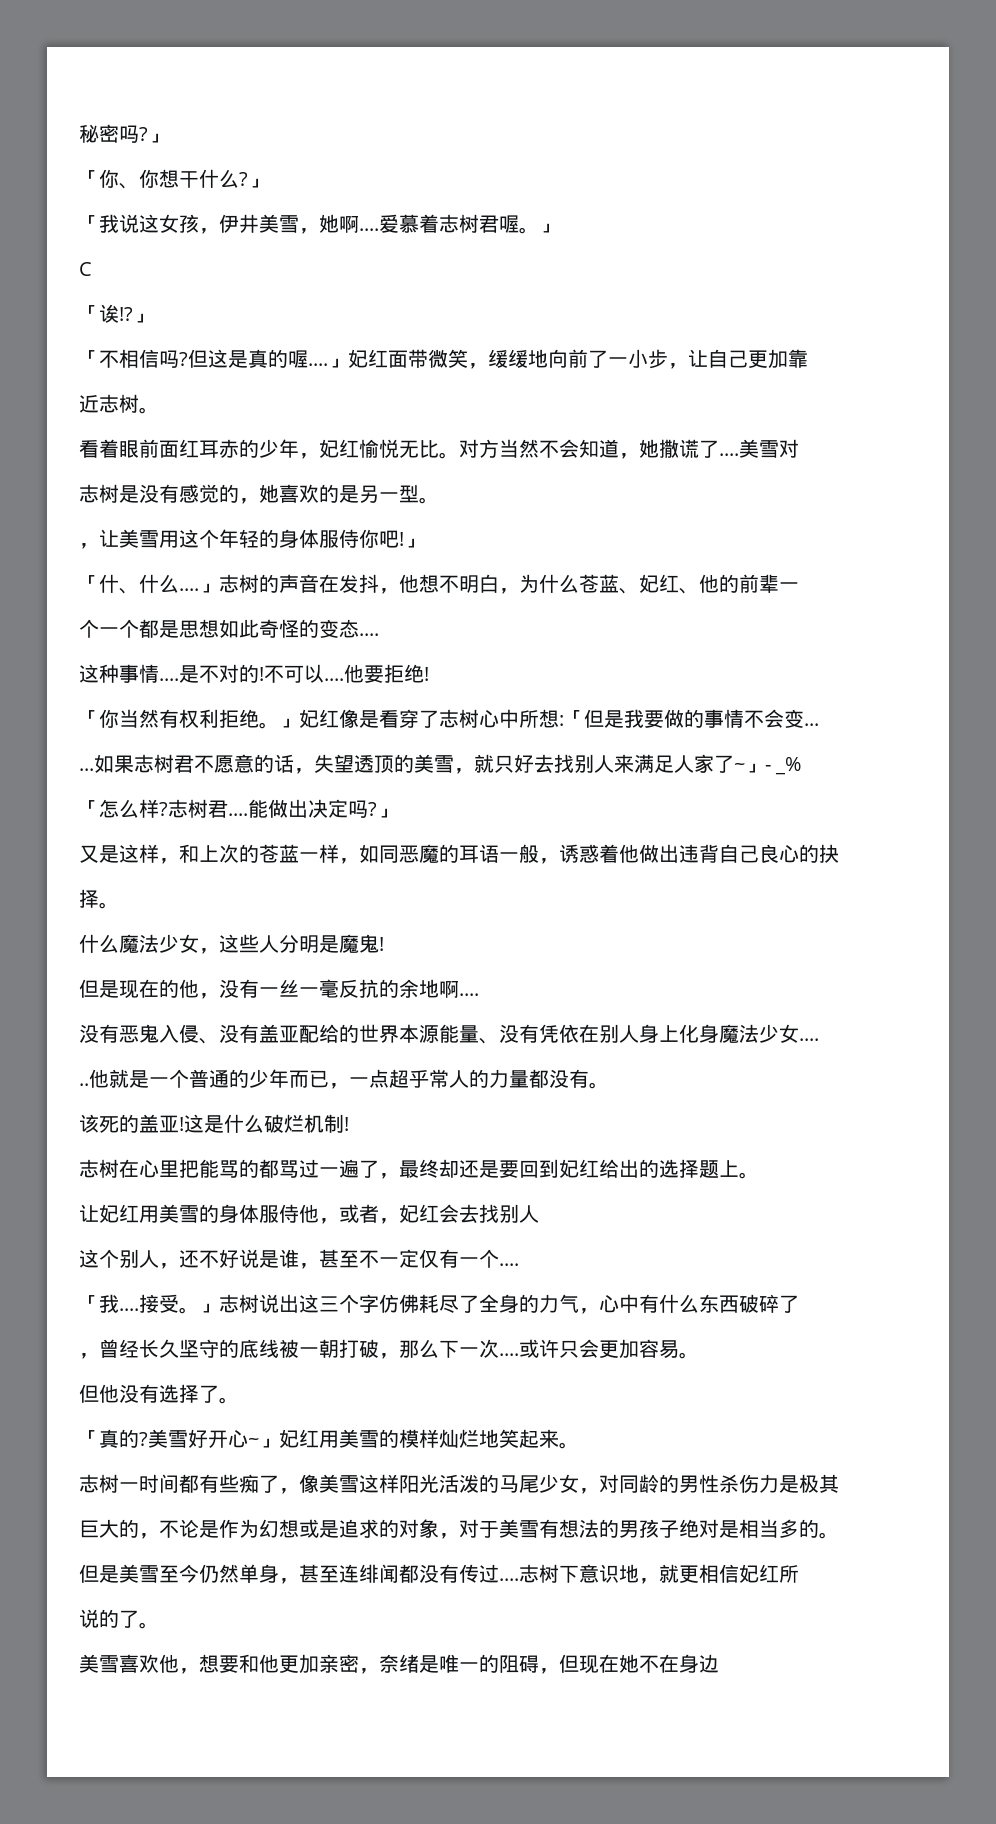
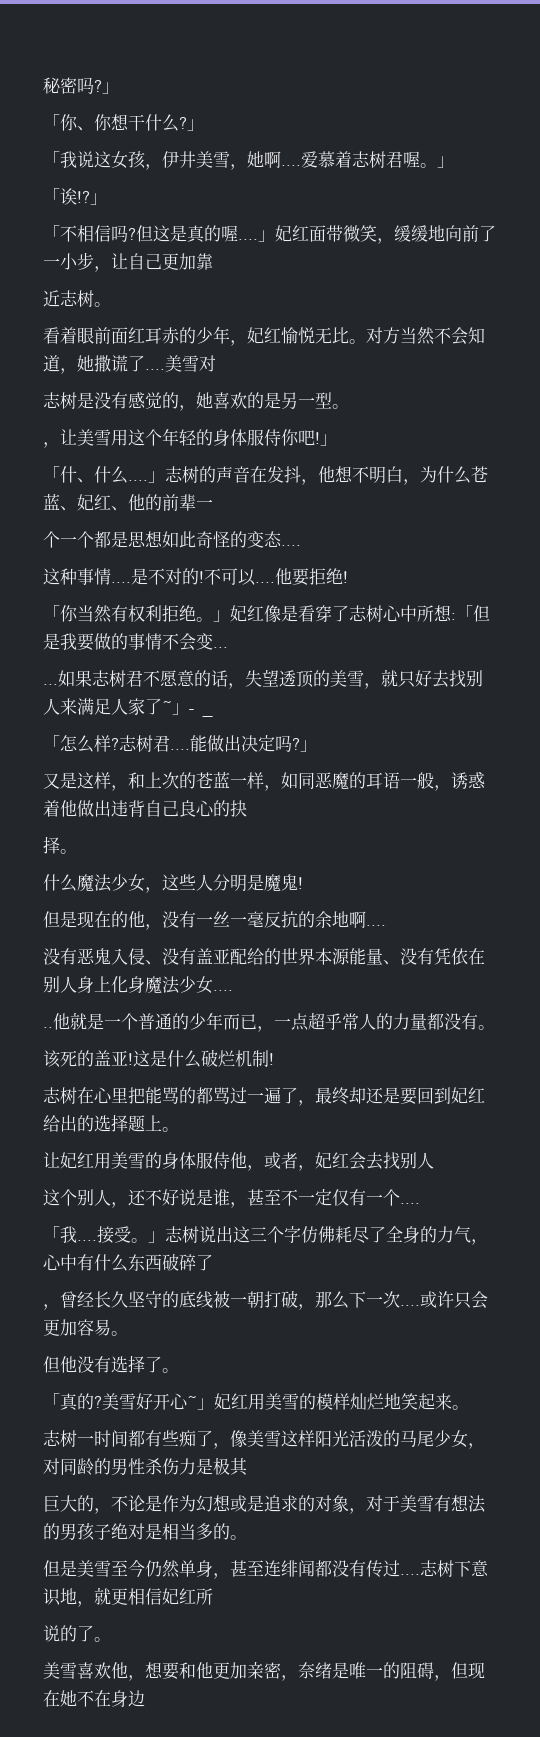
- C
- 如果志树君不愿意的话，失望透顶的美雪，就只好去找别人来满足人家了~」- _%
+ 如果志树君不愿意的话，失望透顶的美雪，就只好去找别人来满足人家了~」- _

